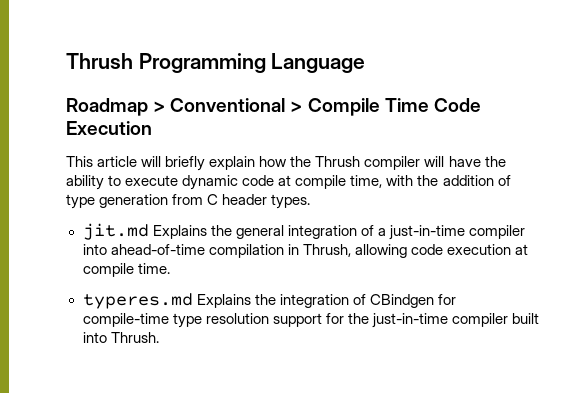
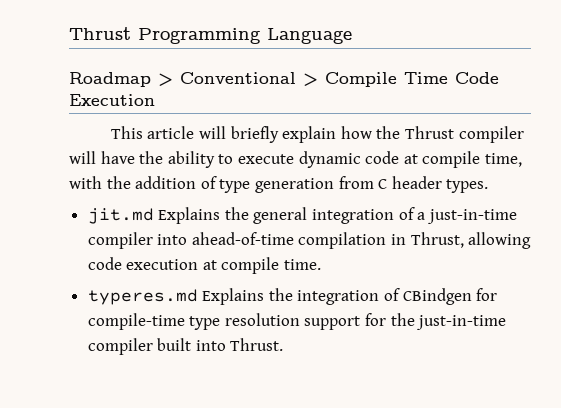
- Thrush Programming Language
+ Thrust Programming Language
- This article will briefly explain how the Thrush compiler will have the ability to execute dynamic code at compile time, with the addition of type generation from C header types.
+ This article will briefly explain how the Thrust compiler will have the ability to execute dynamic code at compile time, with the addition of type generation from C header types.
- jit.md Explains the general integration of a just-in-time compiler into ahead-of-time compilation in Thrush, allowing code execution at compile time.
+ jit.md Explains the general integration of a just-in-time compiler into ahead-of-time compilation in Thrust, allowing code execution at compile time.
- typeres.md Explains the integration of CBindgen for compile-time type resolution support for the just-in-time compiler built into Thrush.
+ typeres.md Explains the integration of CBindgen for compile-time type resolution support for the just-in-time compiler built into Thrust.

